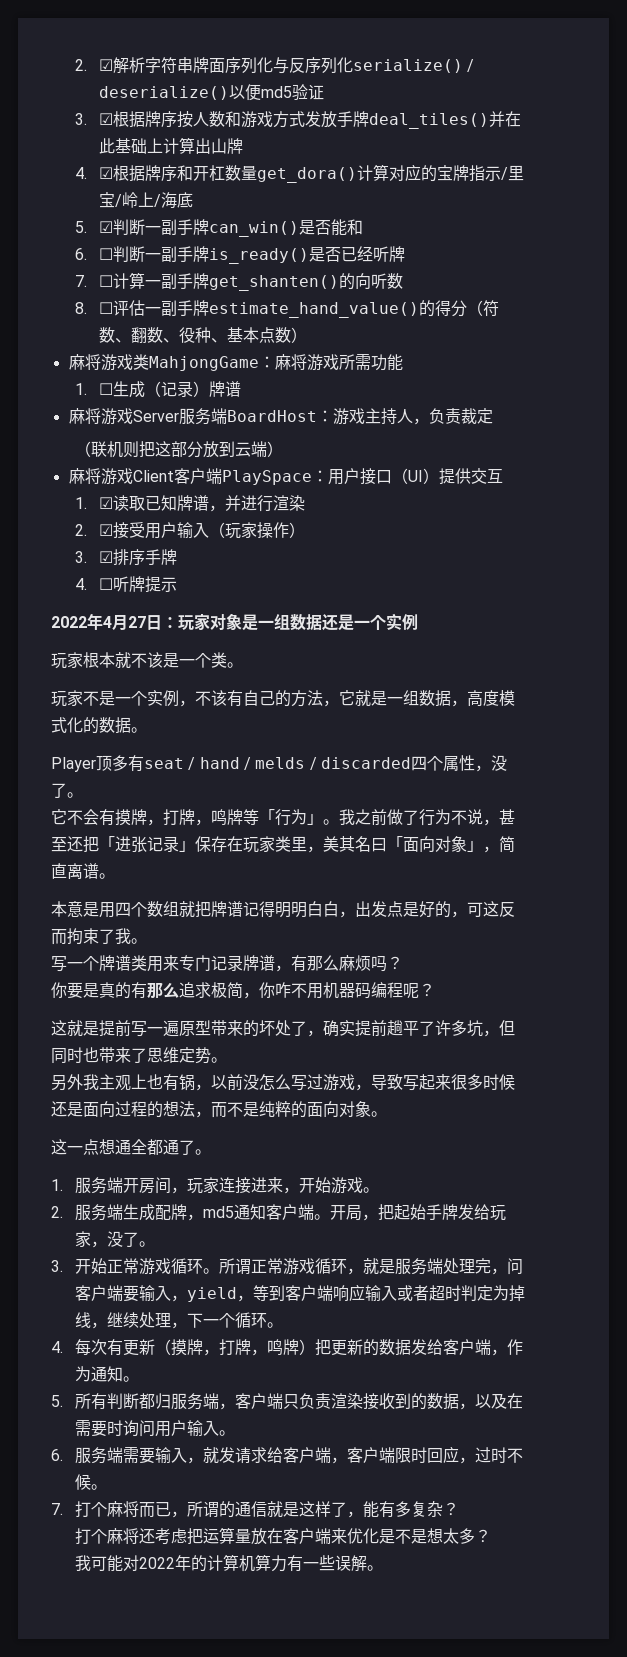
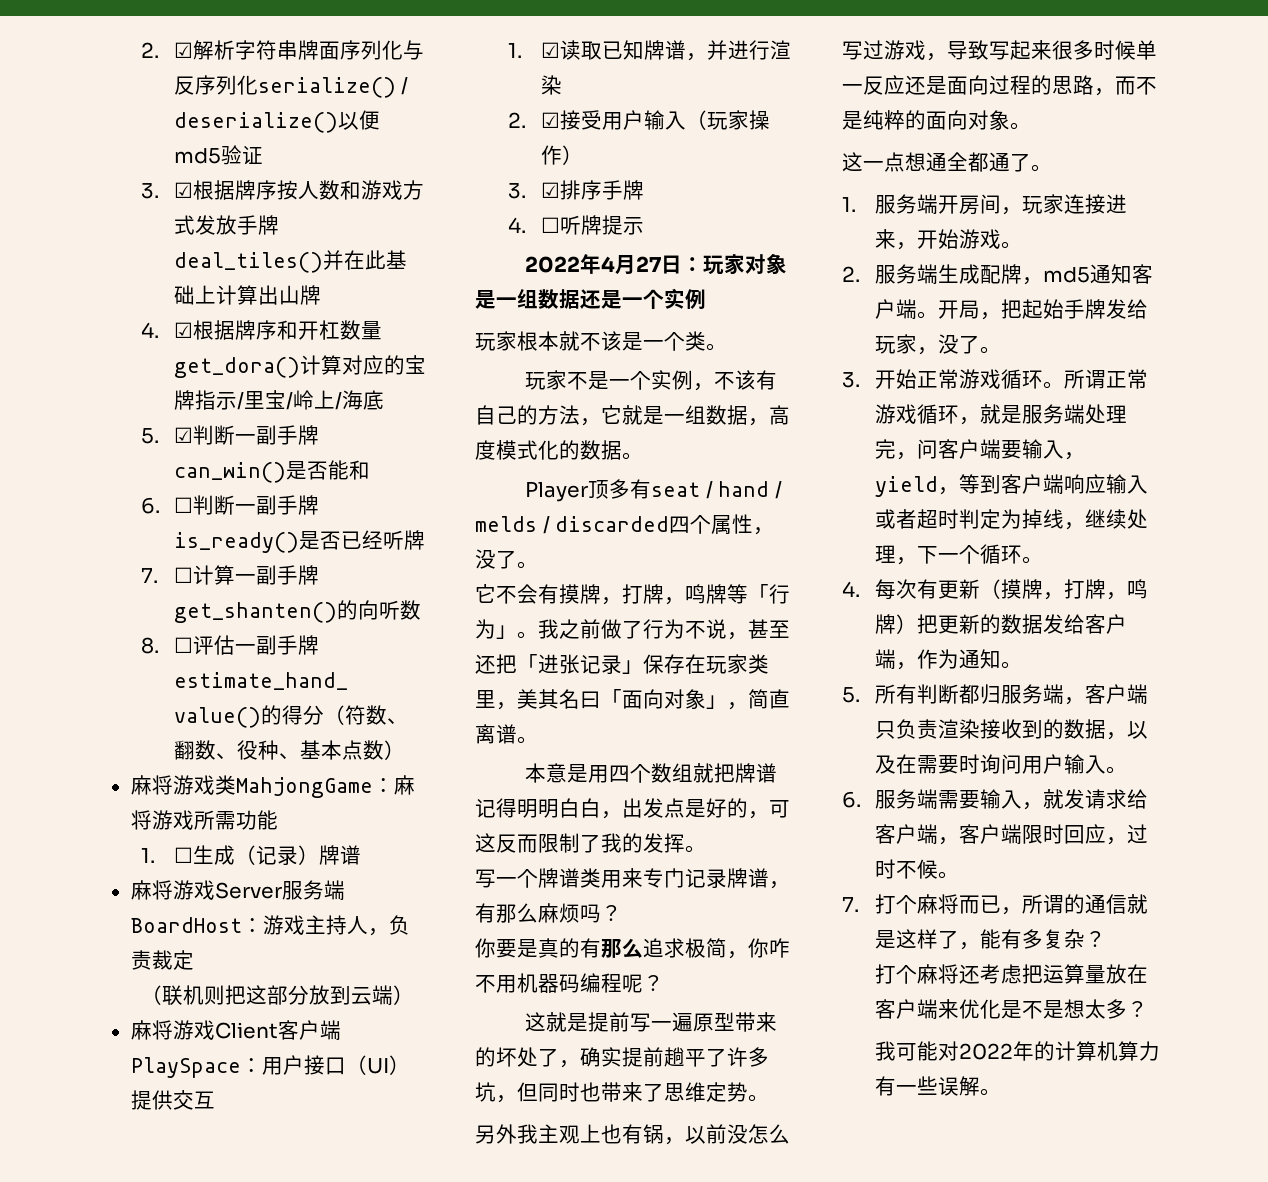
- 本意是用四个数组就把牌谱记得明明白白，出发点是好的，可这反而拘束了我。
+ 本意是用四个数组就把牌谱记得明明白白，出发点是好的，可这反而限制了我的发挥。
- 另外我主观上也有锅，以前没怎么写过游戏，导致写起来很多时候还是面向过程的想法，而不是纯粹的面向对象。
+ 另外我主观上也有锅，以前没怎么写过游戏，导致写起来很多时候单一反应还是面向过程的思路，而不是纯粹的面向对象。

